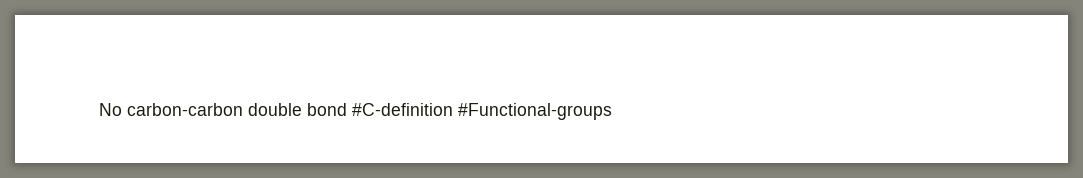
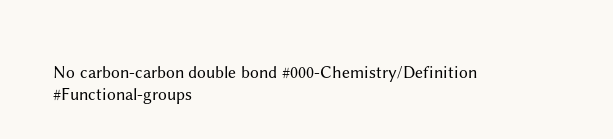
- No carbon-carbon double bond #C-definition #Functional-groups
+ No carbon-carbon double bond #000-Chemistry/Definition #Functional-groups

